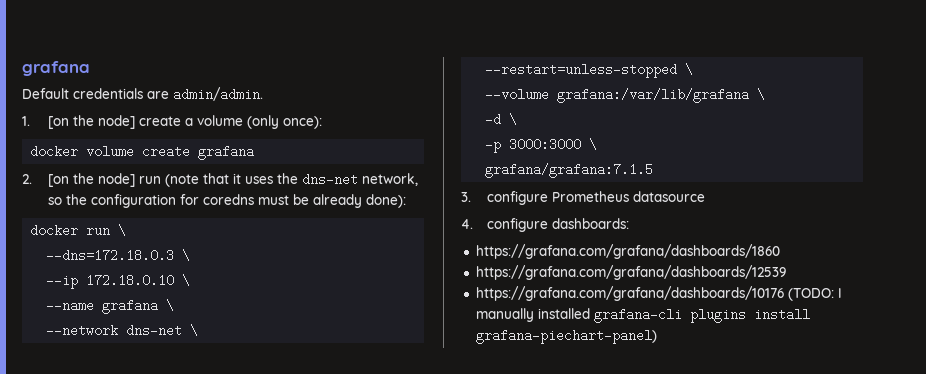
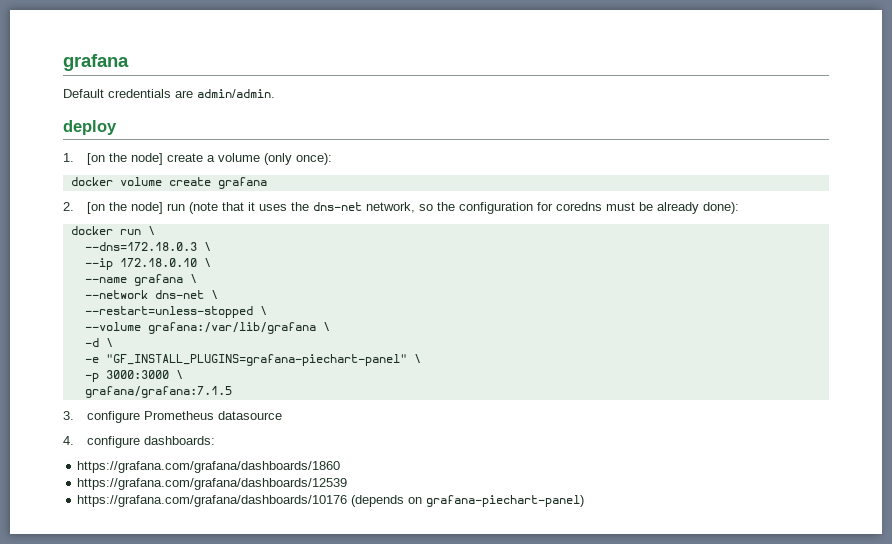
+ deploy
+ -e "GF_INSTALL_PLUGINS=grafana-piechart-panel" \
- https://grafana.com/grafana/dashboards/10176 (TODO: I manually installed grafana-cli plugins install grafana-piechart-panel)
+ https://grafana.com/grafana/dashboards/10176 (depends on grafana-piechart-panel)

